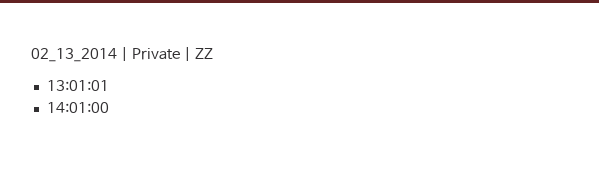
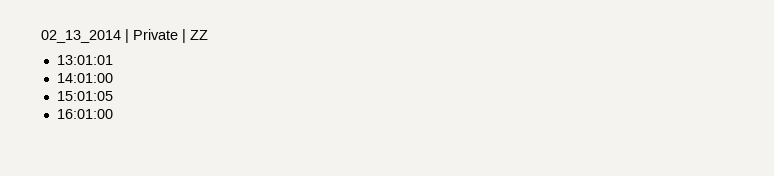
+ 15:01:05
+ 16:01:00

